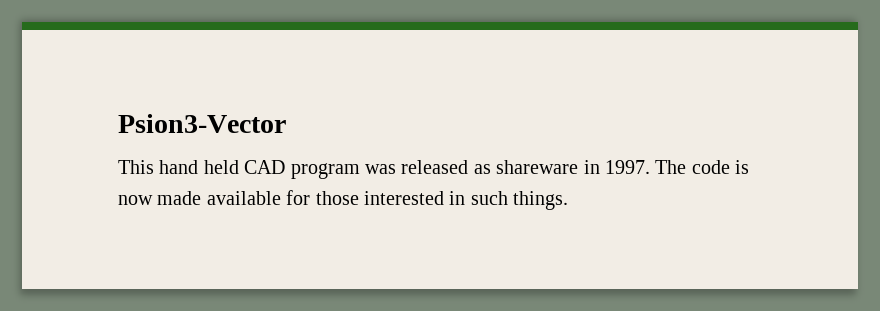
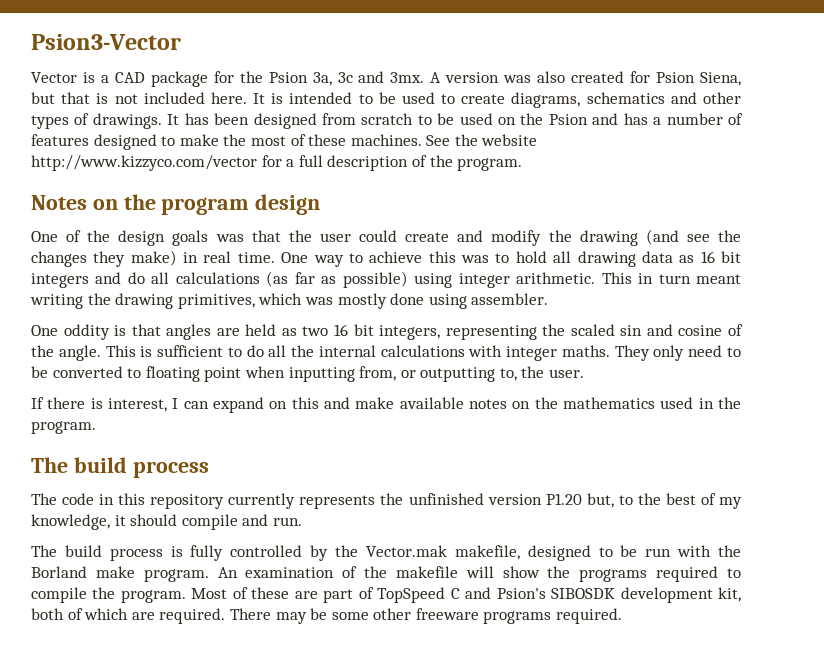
- This hand held CAD program was released as shareware in 1997. The code is now made available for those interested in such things.
+ Vector is a CAD package for the Psion 3a, 3c and 3mx. A version was also created for Psion Siena, but that is not included here. It is intended to be used to create diagrams, schematics and other types of drawings. It has been designed from scratch to be used on the Psion and has a number of features designed to make the most of these machines. See the website http://www.kizzyco.com/vector for a full description of the program.
+ Notes on the program design
+ One of the design goals was that the user could create and modify the drawing (and see the changes they make) in real time. One way to achieve this was to hold all drawing data as 16 bit integers and do all calculations (as far as possible) using integer arithmetic. This in turn meant writing the drawing primitives, which was mostly done using assembler.
+ One oddity is that angles are held as two 16 bit integers, representing the scaled sin and cosine of the angle. This is sufficient to do all the internal calculations with integer maths. They only need to be converted to floating point when inputting from, or outputting to, the user.
+ If there is interest, I can expand on this and make available notes on the mathematics used in the program.
+ The build process
+ The code in this repository currently represents the unfinished version P1.20 but, to the best of my knowledge, it should compile and run.
+ The build process is fully controlled by the Vector.mak makefile, designed to be run with the Borland make program. An examination of the makefile will show the programs required to compile the program. Most of these are part of TopSpeed C and Psion's SIBOSDK development kit, both of which are required. There may be some other freeware programs required.

